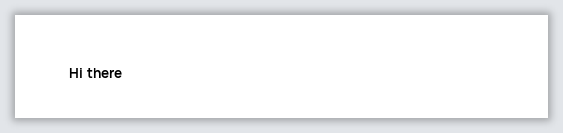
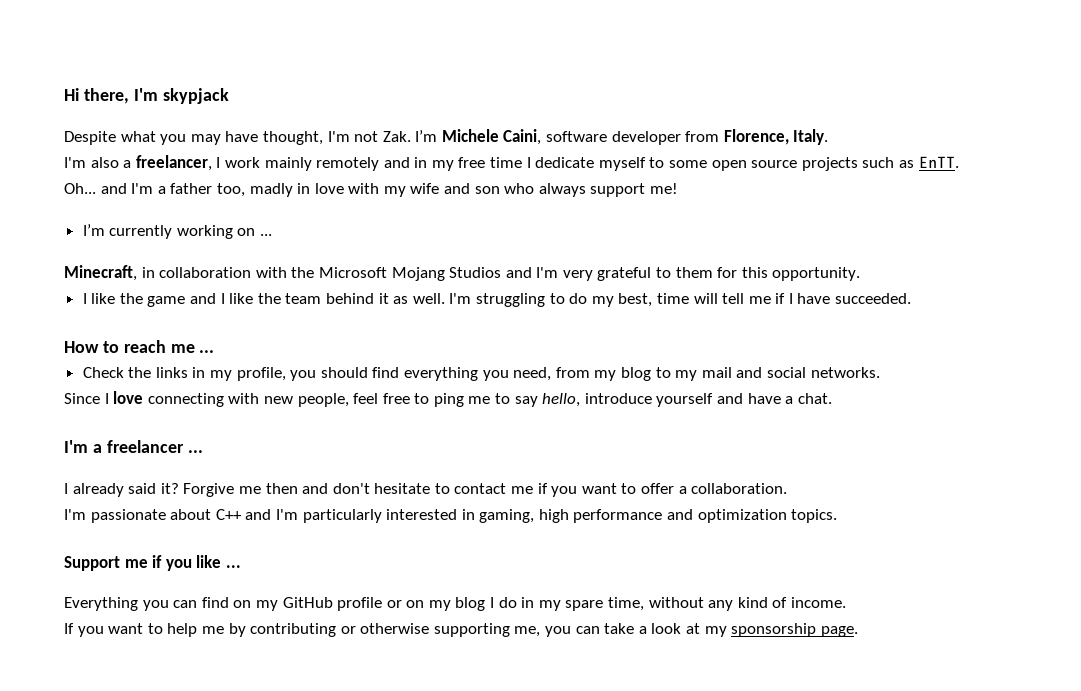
- Hi there
+ Hi there, I'm skypjack
+ Despite what you may have thought, I'm not Zak. I’m Michele Caini, software developer from Florence, Italy.
+ I'm also a freelancer, I work mainly remotely and in my free time I dedicate myself to some open source projects such as EnTT.
+ Oh... and I'm a father too, madly in love with my wife and son who always support me!
+ I’m currently working on ...
+ Minecraft, in collaboration with the Microsoft Mojang Studios and I'm very grateful to them for this opportunity.
+ I like the game and I like the team behind it as well. I'm struggling to do my best, time will tell me if I have succeeded.
+ How to reach me ...
+ Check the links in my profile, you should find everything you need, from my blog to my mail and social networks.
+ Since I love connecting with new people, feel free to ping me to say hello, introduce yourself and have a chat.
+ I'm a freelancer ...
+ I already said it? Forgive me then and don't hesitate to contact me if you want to offer a collaboration.
+ I'm passionate about C++ and I'm particularly interested in gaming, high performance and optimization topics.
+ Support me if you like ...
+ Everything you can find on my GitHub profile or on my blog I do in my spare time, without any kind of income.
+ If you want to help me by contributing or otherwise supporting me, you can take a look at my sponsorship page.

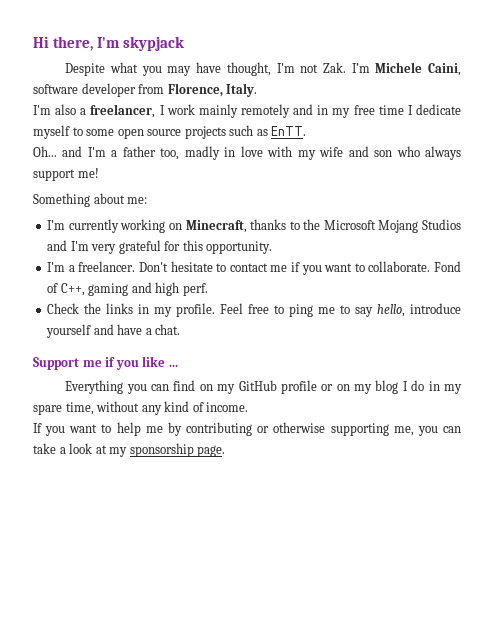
+ Something about me:
- I’m currently working on ...
- Minecraft, in collaboration with the Microsoft Mojang Studios and I'm very grateful to them for this opportunity.
+ I’m currently working on Minecraft, thanks to the Microsoft Mojang Studios and I'm very grateful for this opportunity.
- I like the game and I like the team behind it as well. I'm struggling to do my best, time will tell me if I have succeeded.
- How to reach me ...
+ I'm a freelancer. Don't hesitate to contact me if you want to collaborate. Fond of C++, gaming and high perf.
- Check the links in my profile, you should find everything you need, from my blog to my mail and social networks.
- Since I love connecting with new people, feel free to ping me to say hello, introduce yourself and have a chat.
+ Check the links in my profile. Feel free to ping me to say hello, introduce yourself and have a chat.
- I'm a freelancer ...
- I already said it? Forgive me then and don't hesitate to contact me if you want to offer a collaboration.
- I'm passionate about C++ and I'm particularly interested in gaming, high performance and optimization topics.

